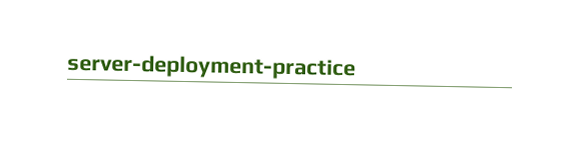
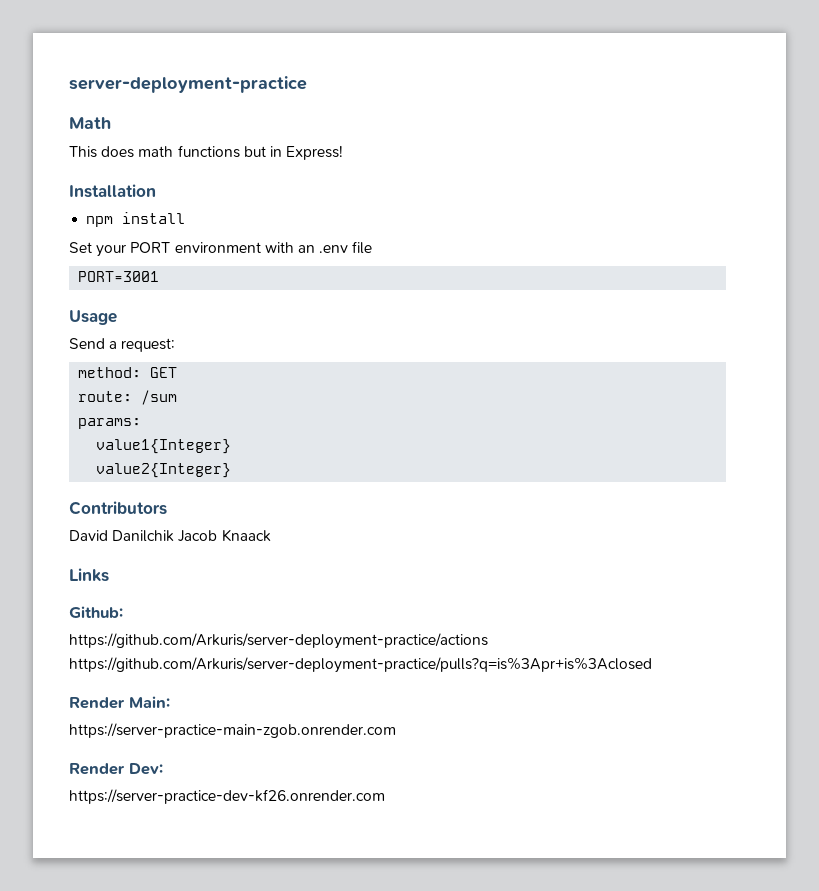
+ Math
+ This does math functions but in Express!
+ Installation
+ npm install
+ Set your PORT environment with an .env file
+ PORT=3001
+ Usage
+ Send a request:
+ method: GET
+ route: /sum
+ params:
+ value1{Integer}
+ value2{Integer}
+ Contributors
+ David Danilchik Jacob Knaack
+ Links
+ Github:
+ https://github.com/Arkuris/server-deployment-practice/actions https://github.com/Arkuris/server-deployment-practice/pulls?q=is%3Apr+is%3Aclosed
+ Render Main:
+ https://server-practice-main-zgob.onrender.com
+ Render Dev:
+ https://server-practice-dev-kf26.onrender.com

